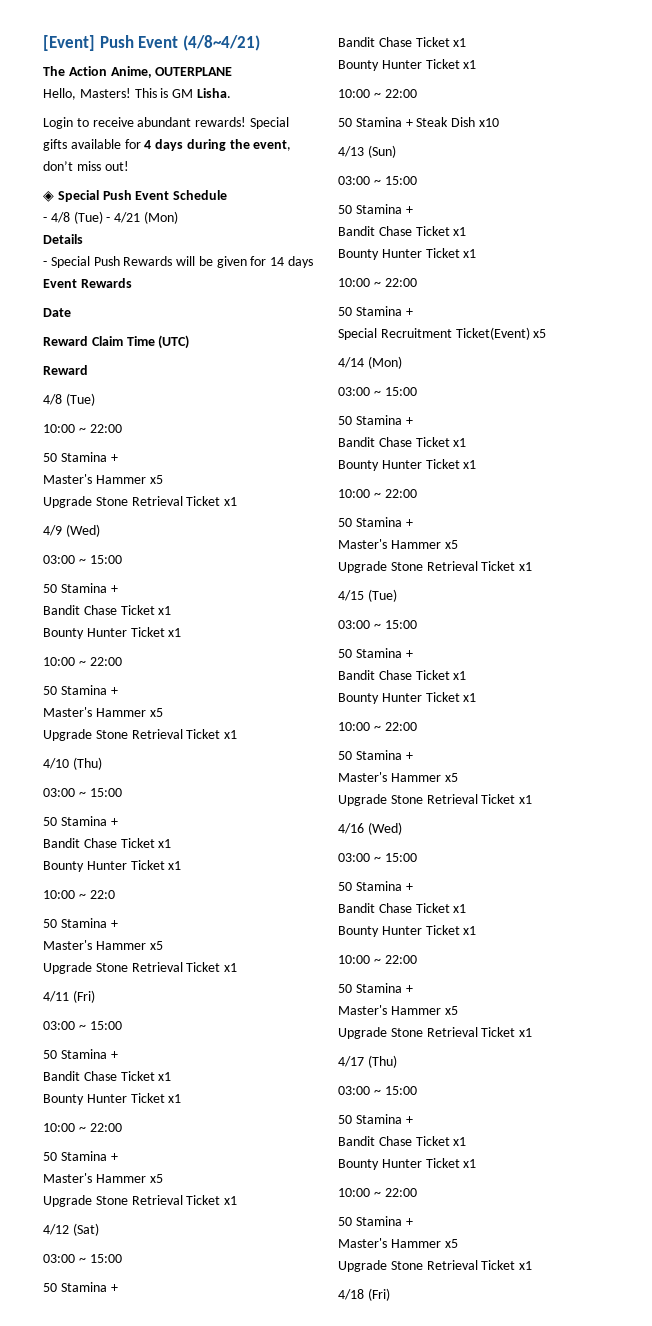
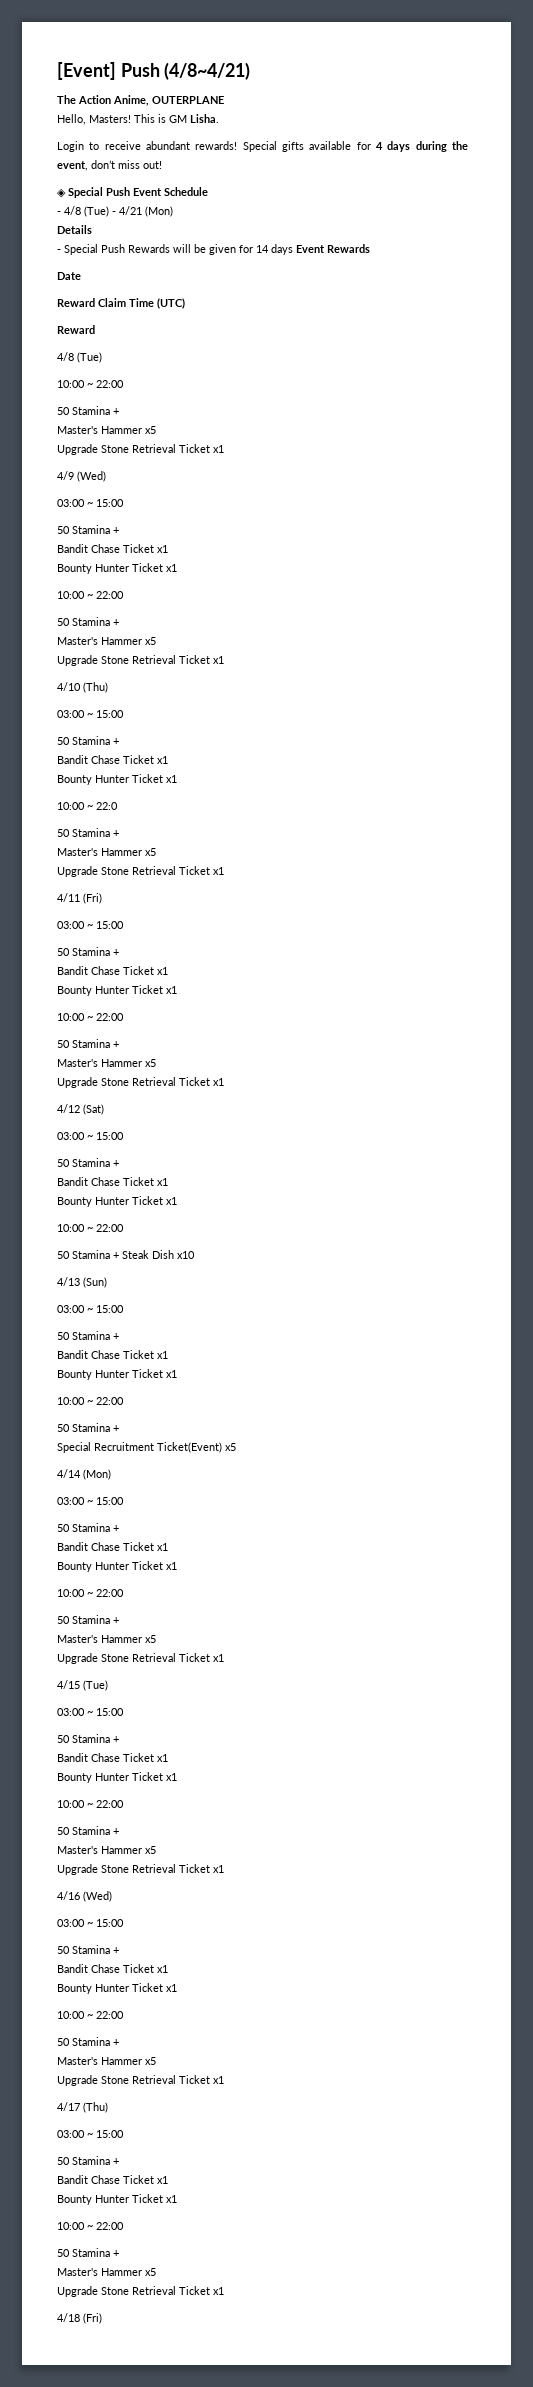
- [Event] Push Event (4/8~4/21)
+ [Event] Push (4/8~4/21)

